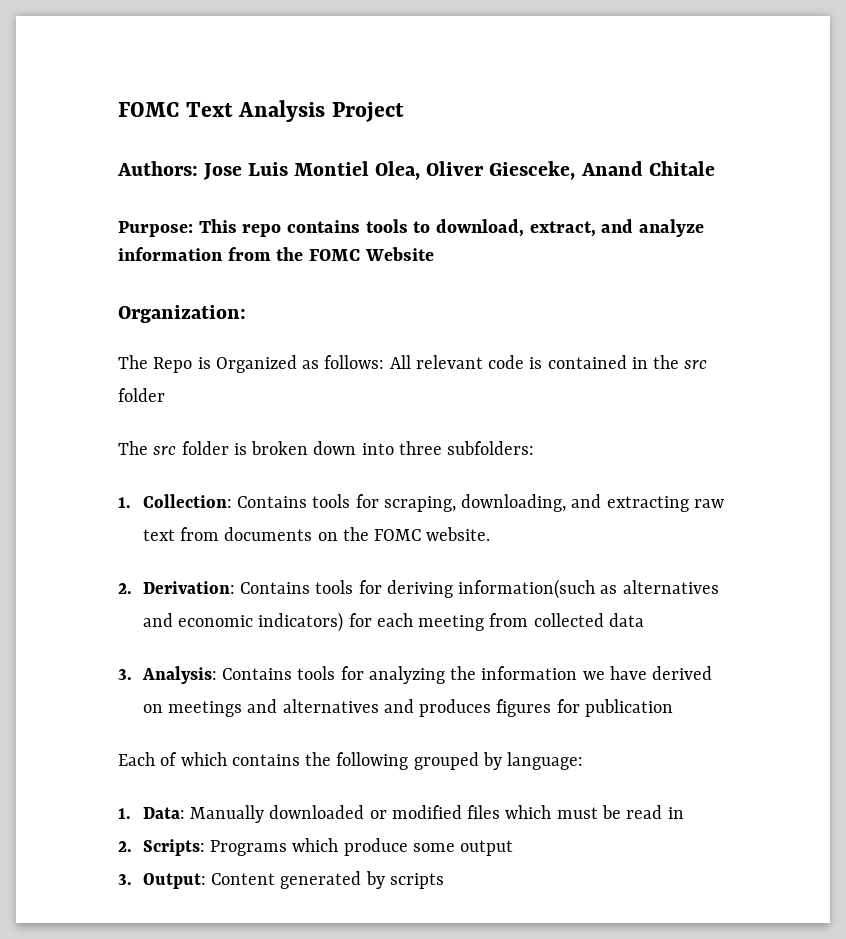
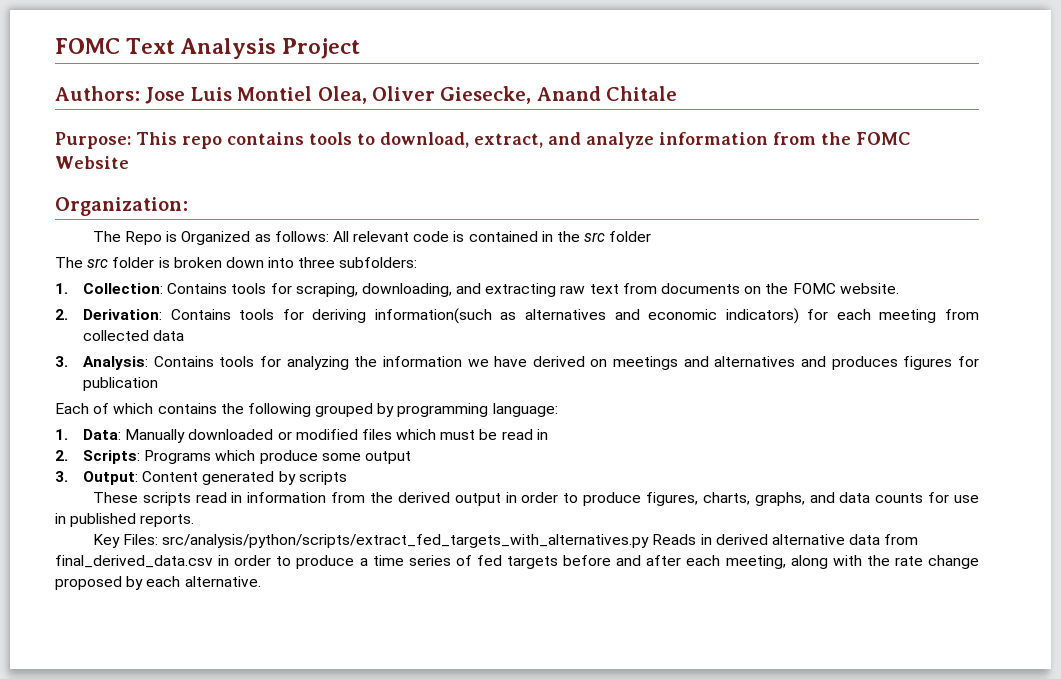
- Authors: Jose Luis Montiel Olea, Oliver Giesceke, Anand Chitale
+ Authors: Jose Luis Montiel Olea, Oliver Giesecke, Anand Chitale
- Each of which contains the following grouped by language:
+ Each of which contains the following grouped by programming language:
+ These scripts read in information from the derived output in order to produce figures, charts, graphs, and data counts for use in published reports.
+ Key Files: src/analysis/python/scripts/extract_fed_targets_with_alternatives.py Reads in derived alternative data from final_derived_data.csv in order to produce a time series of fed targets before and after each meeting, along with the rate change proposed by each alternative.

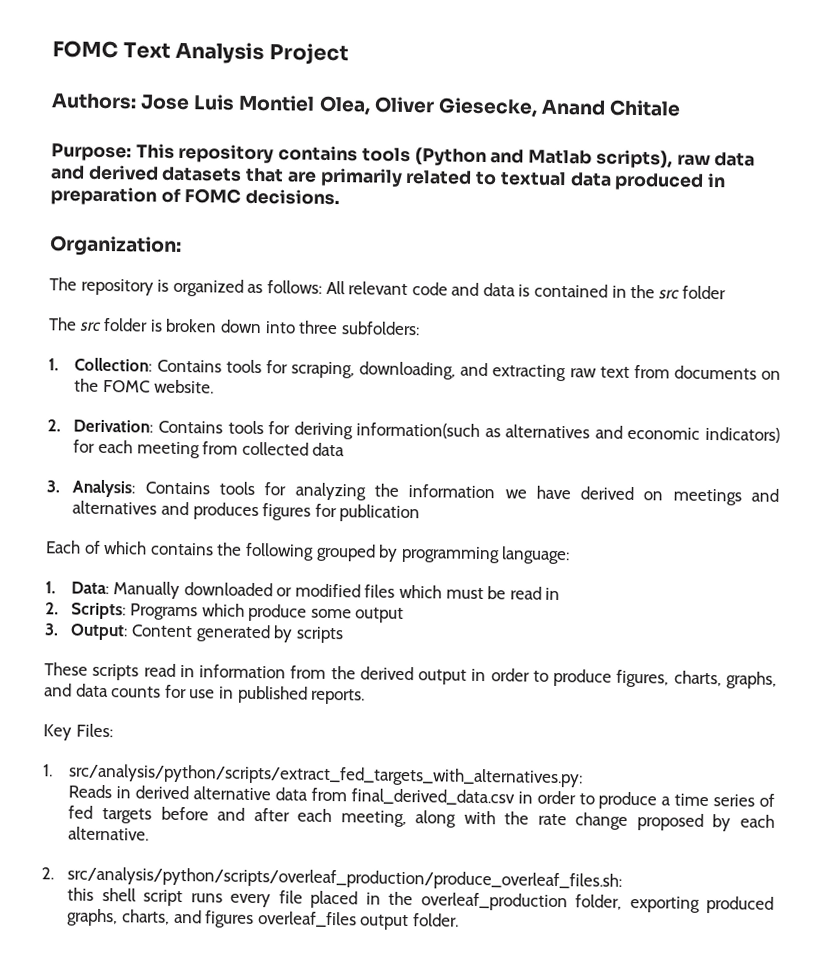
- Purpose: This repo contains tools to download, extract, and analyze information from the FOMC Website
+ Purpose: This repository contains tools (Python and Matlab scripts), raw data and derived datasets that are primarily related to textual data produced in preparation of FOMC decisions.
- The Repo is Organized as follows: All relevant code is contained in the src folder
+ The repository is organized as follows: All relevant code and data is contained in the src folder
- Key Files: src/analysis/python/scripts/extract_fed_targets_with_alternatives.py Reads in derived alternative data from final_derived_data.csv in order to produce a time series of fed targets before and after each meeting, along with the rate change proposed by each alternative.
+ Key Files:
+ 1. src/analysis/python/scripts/extract_fed_targets_with_alternatives.py:
+ Reads in derived alternative data from final_derived_data.csv in order to produce a time series of fed targets before and after each meeting, along with the rate change proposed by each alternative.
+ 2. src/analysis/python/scripts/overleaf_production/produce_overleaf_files.sh:
+ this shell script runs every file placed in the overleaf_production folder, exporting produced graphs, charts, and figures overleaf_files output folder.

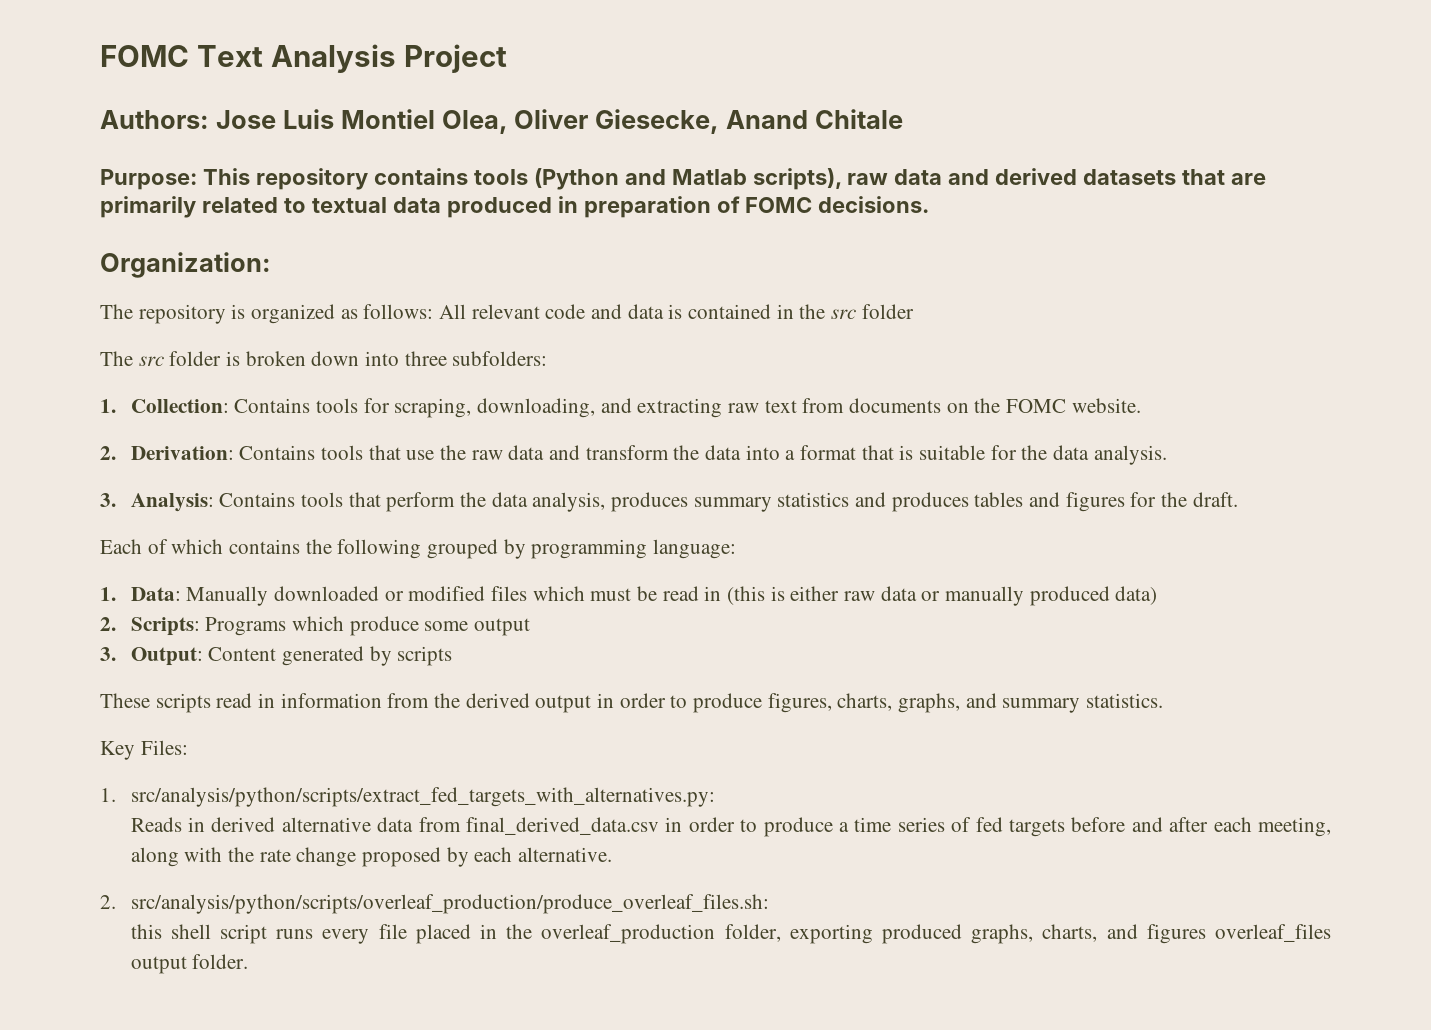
- 2. Derivation: Contains tools for deriving information(such as alternatives and economic indicators) for each meeting from collected data
+ 2. Derivation: Contains tools that use the raw data and transform the data into a format that is suitable for the data analysis.
- 3. Analysis: Contains tools for analyzing the information we have derived on meetings and alternatives and produces figures for publication
+ 3. Analysis: Contains tools that perform the data analysis, produces summary statistics and produces tables and figures for the draft.
- 1. Data: Manually downloaded or modified files which must be read in
+ 1. Data: Manually downloaded or modified files which must be read in (this is either raw data or manually produced data)
- These scripts read in information from the derived output in order to produce figures, charts, graphs, and data counts for use in published reports.
+ These scripts read in information from the derived output in order to produce figures, charts, graphs, and summary statistics.

